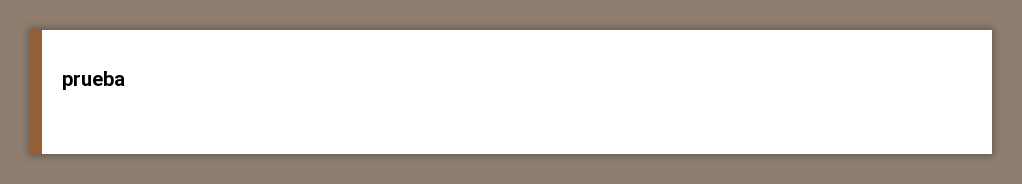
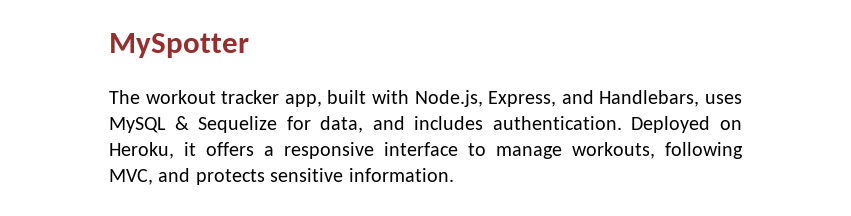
- prueba
+ MySpotter
+ The workout tracker app, built with Node.js, Express, and Handlebars, uses MySQL & Sequelize for data, and includes authentication. Deployed on Heroku, it offers a responsive interface to manage workouts, following MVC, and protects sensitive information.

